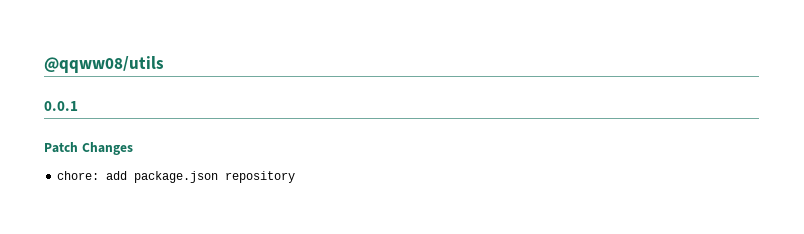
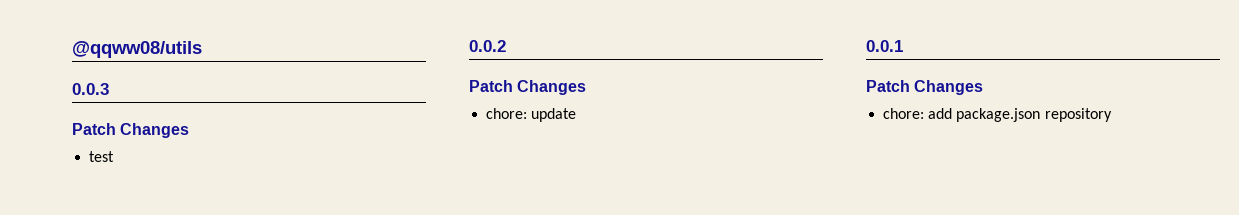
+ 0.0.3
+ Patch Changes
+ test
+ 0.0.2
+ Patch Changes
+ chore: update

